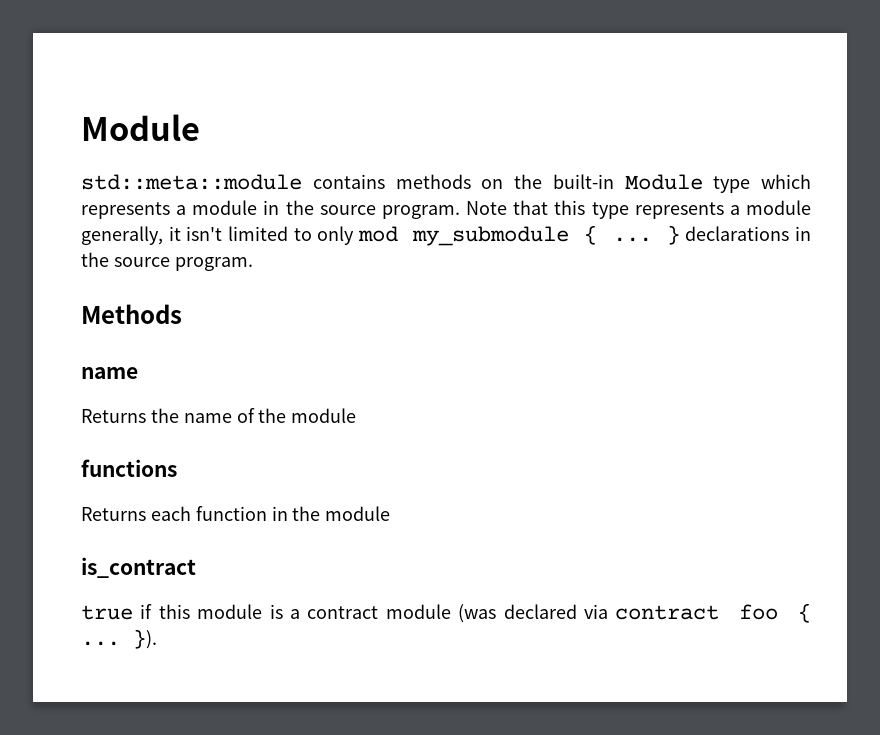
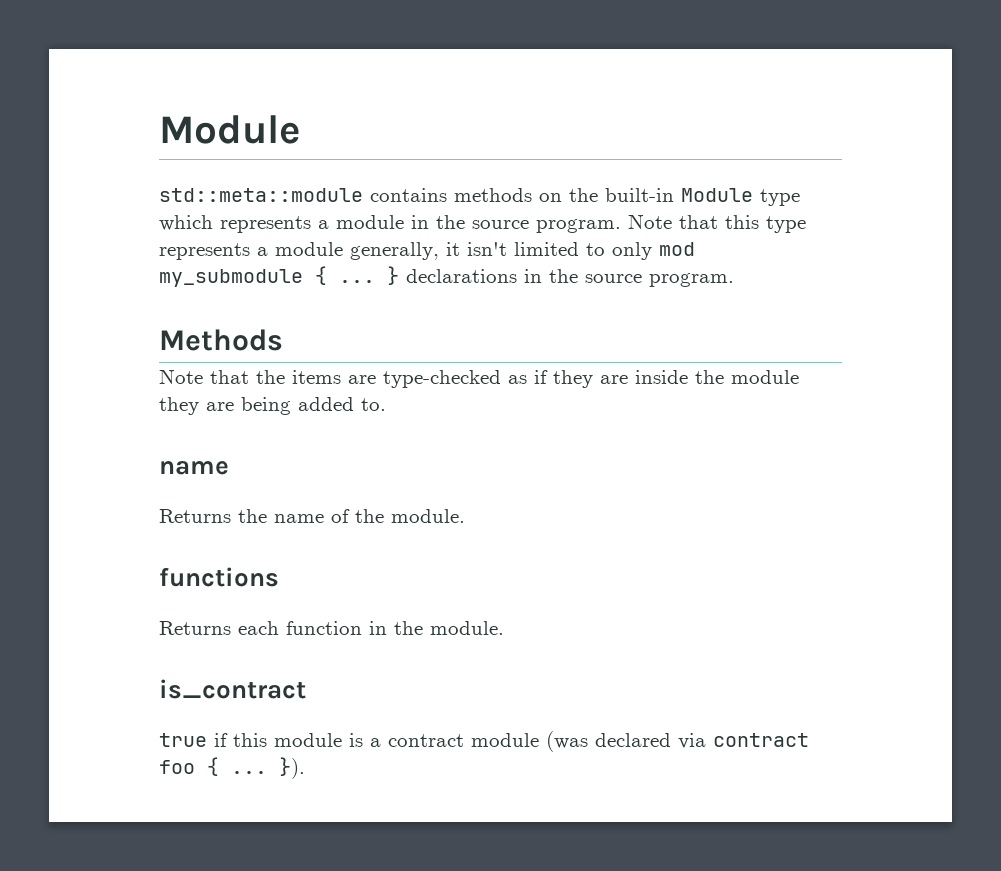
+ Note that the items are type-checked as if they are inside the module they are being added to.
- Returns the name of the module
+ Returns the name of the module.
- Returns each function in the module
+ Returns each function in the module.

